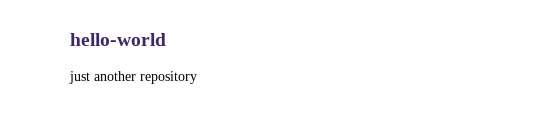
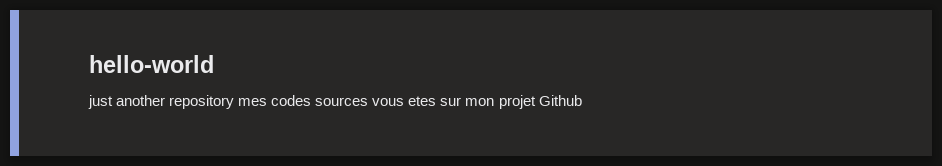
- just another repository
+ just another repository mes codes sources vous etes sur mon projet Github

